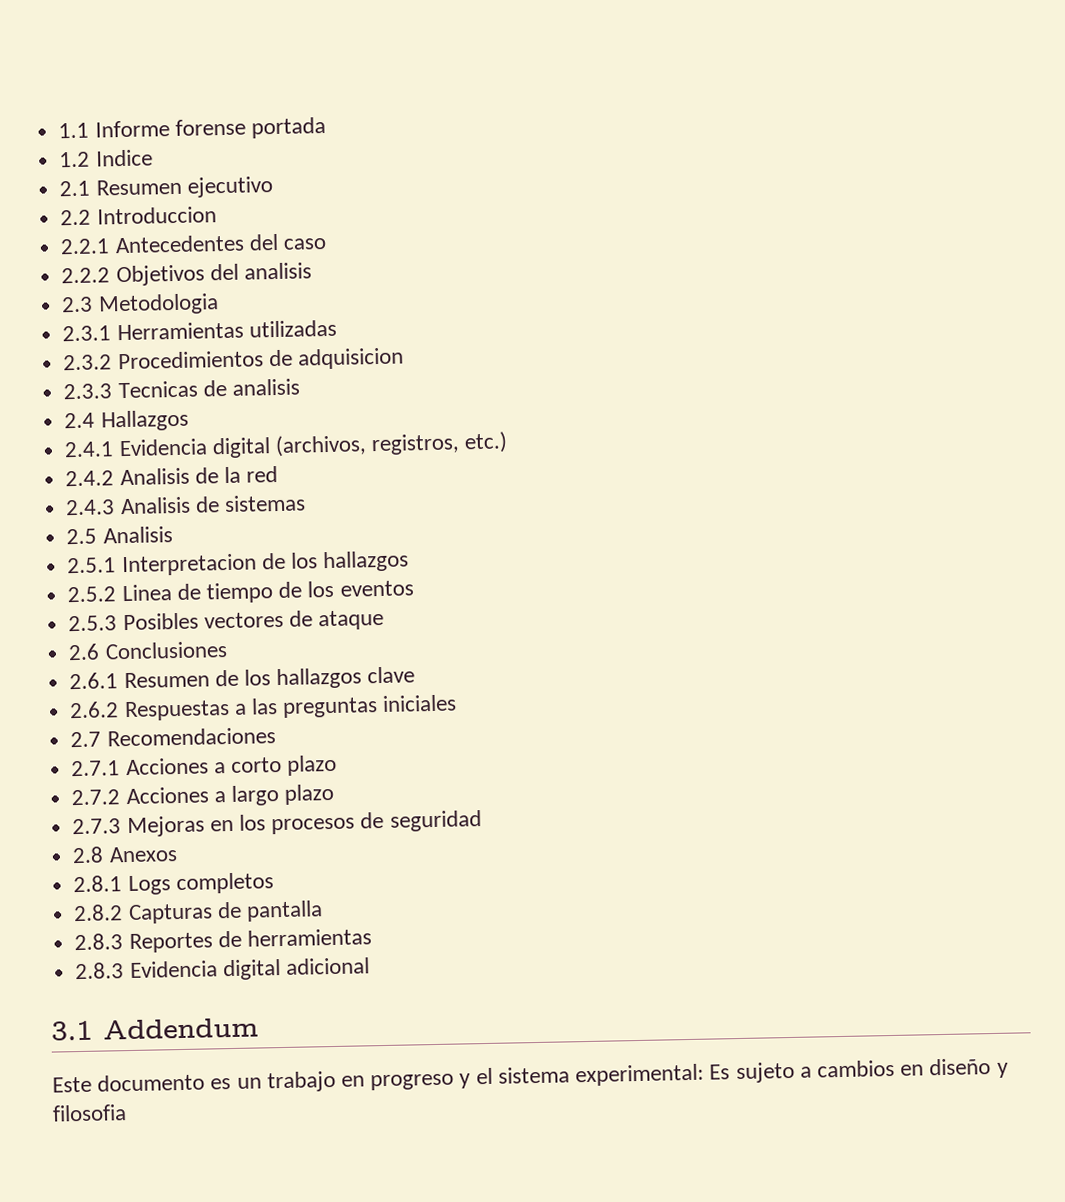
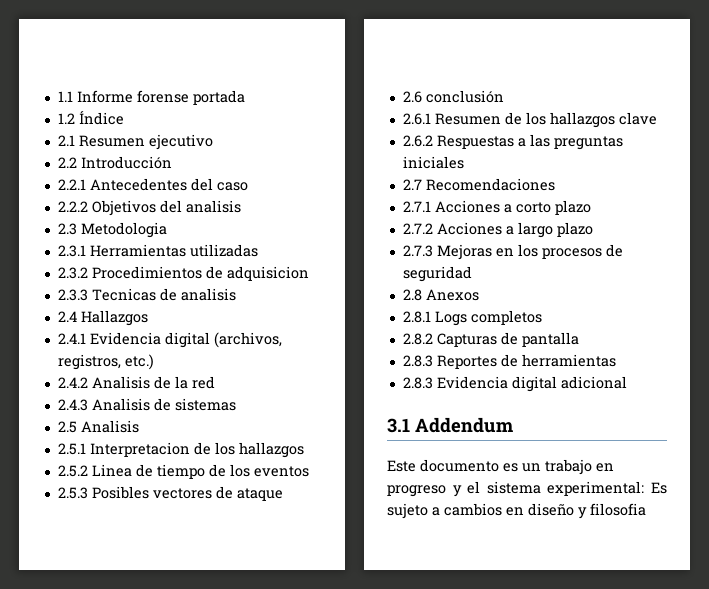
- 1.2 Indice
+ 1.2 Índice
- 2.2 Introduccion
+ 2.2 Introducción
- 2.6 Conclusiones
+ 2.6 conclusión

